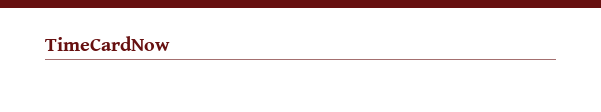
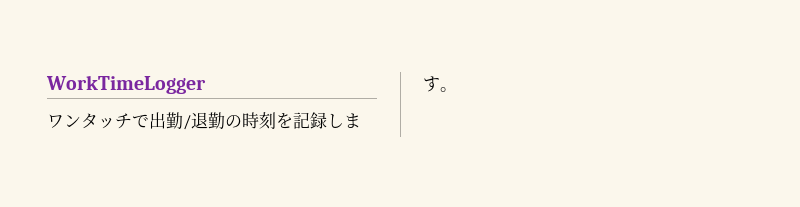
- TimeCardNow
+ WorkTimeLogger
+ ワンタッチで出勤/退勤の時刻を記録します。

